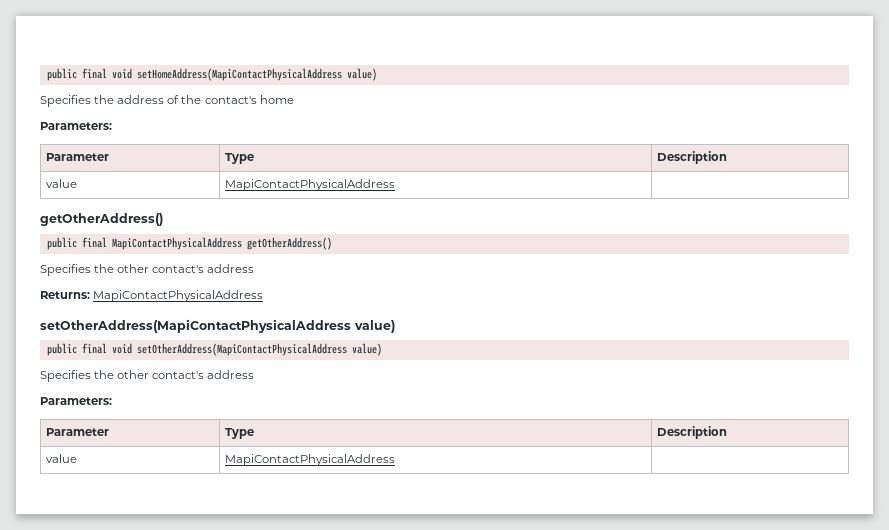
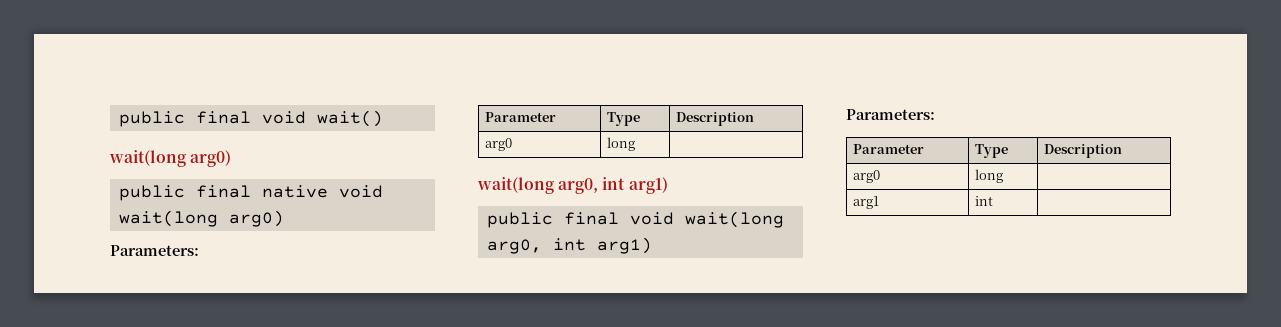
- public final void setHomeAddress(MapiContactPhysicalAddress value)
- Specifies the address of the contact's home
+ public final void wait()
+ wait(long arg0)
+ public final native void wait(long arg0)
  Parameters:
  Parameter | Type | Description
- value | MapiContactPhysicalAddress |
- getOtherAddress()
- public final MapiContactPhysicalAddress getOtherAddress()
- Specifies the other contact's address
- Returns: MapiContactPhysicalAddress
- setOtherAddress(MapiContactPhysicalAddress value)
- public final void setOtherAddress(MapiContactPhysicalAddress value)
- Specifies the other contact's address
+ arg0 | long |
+ wait(long arg0, int arg1)
+ public final void wait(long arg0, int arg1)
  Parameters:
  Parameter | Type | Description
- value | MapiContactPhysicalAddress |
+ arg0 | long |
+ arg1 | int |

